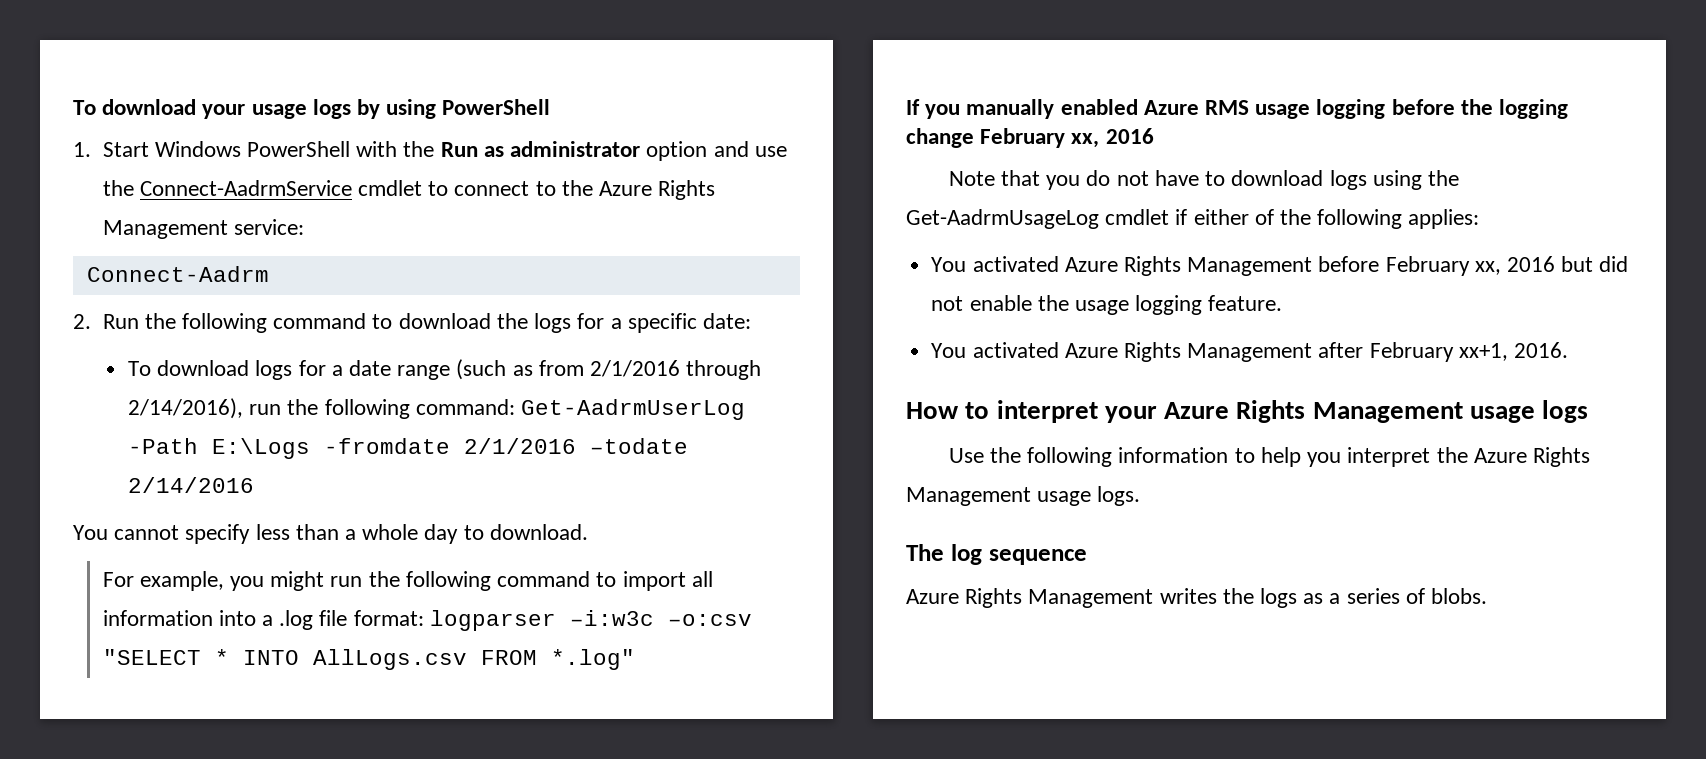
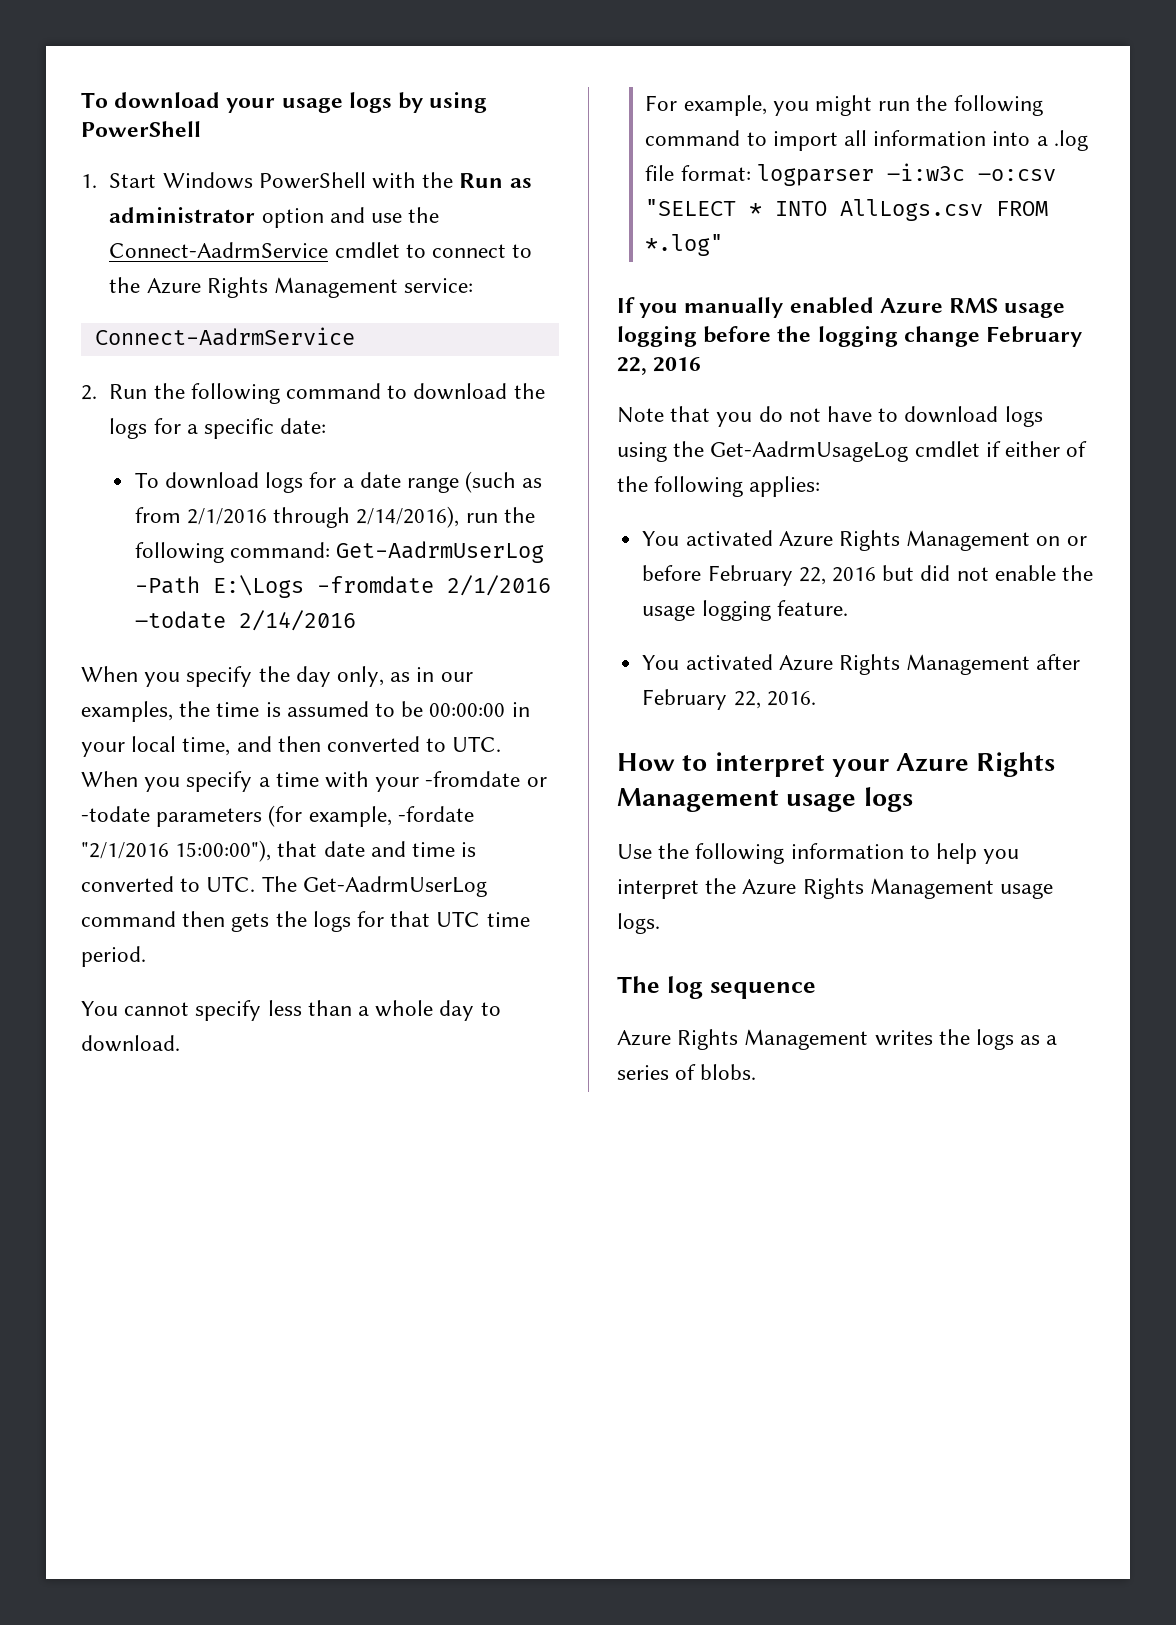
  1. Start Windows PowerShell with the Run as administrator option and use the Connect-AadrmService cmdlet to connect to the Azure Rights Management service:
- Connect-Aadrm
+ Connect-AadrmService
+ When you specify the day only, as in our examples, the time is assumed to be 00:00:00 in your local time, and then converted to UTC. When you specify a time with your -fromdate or -todate parameters (for example, -fordate "2/1/2016 15:00:00"), that date and time is converted to UTC. The Get-AadrmUserLog command then gets the logs for that UTC time period.
- If you manually enabled Azure RMS usage logging before the logging change February xx, 2016
+ If you manually enabled Azure RMS usage logging before the logging change February 22, 2016
- You activated Azure Rights Management before February xx, 2016 but did not enable the usage logging feature.
+ You activated Azure Rights Management on or before February 22, 2016 but did not enable the usage logging feature.
- You activated Azure Rights Management after February xx+1, 2016.
+ You activated Azure Rights Management after February 22, 2016.

